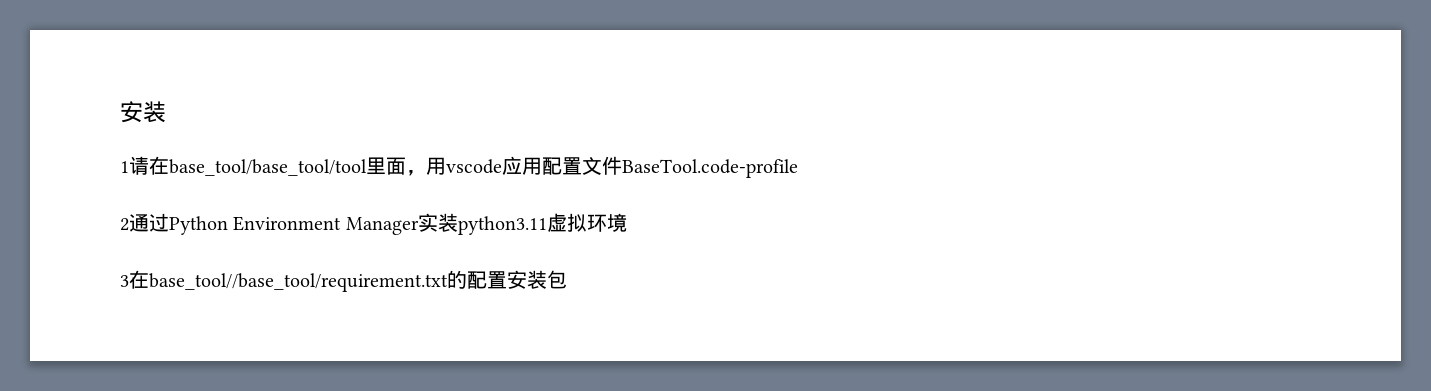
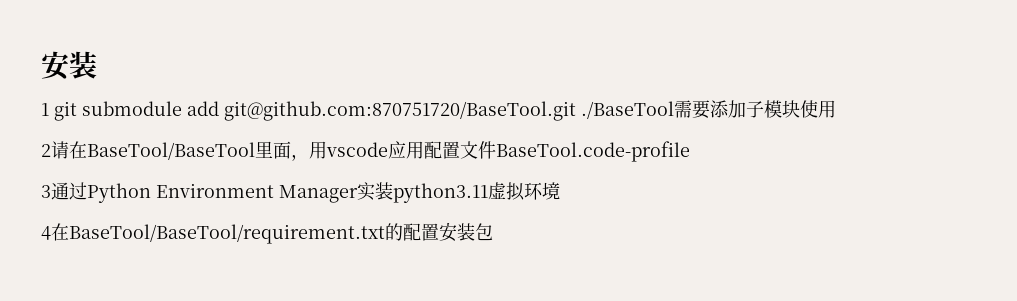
- 1请在base_tool/base_tool/tool里面，用vscode应用配置文件BaseTool.code-profile
+ 1 git submodule add git@github.com:870751720/BaseTool.git ./BaseTool需要添加子模块使用
+ 2请在BaseTool/BaseTool里面，用vscode应用配置文件BaseTool.code-profile
- 2通过Python Environment Manager实装python3.11虚拟环境
+ 3通过Python Environment Manager实装python3.11虚拟环境
- 3在base_tool//base_tool/requirement.txt的配置安装包
+ 4在BaseTool/BaseTool/requirement.txt的配置安装包

